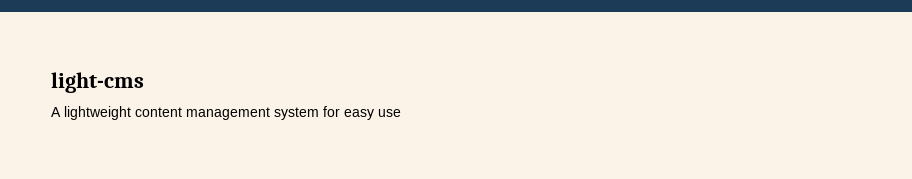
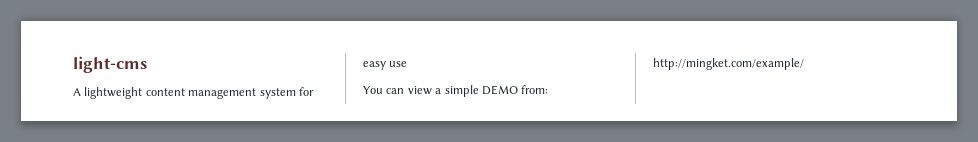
+ You can view a simple DEMO from: http://mingket.com/example/

